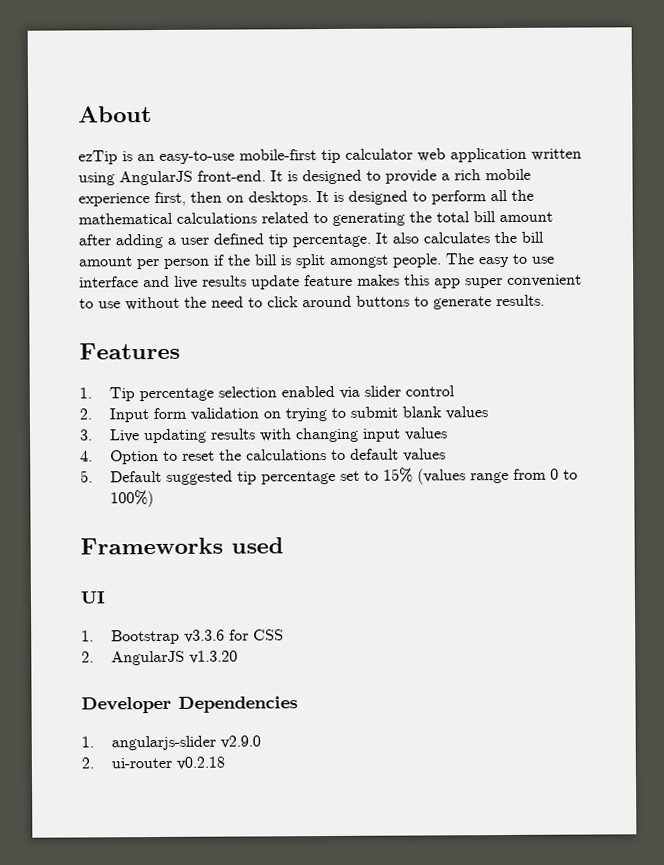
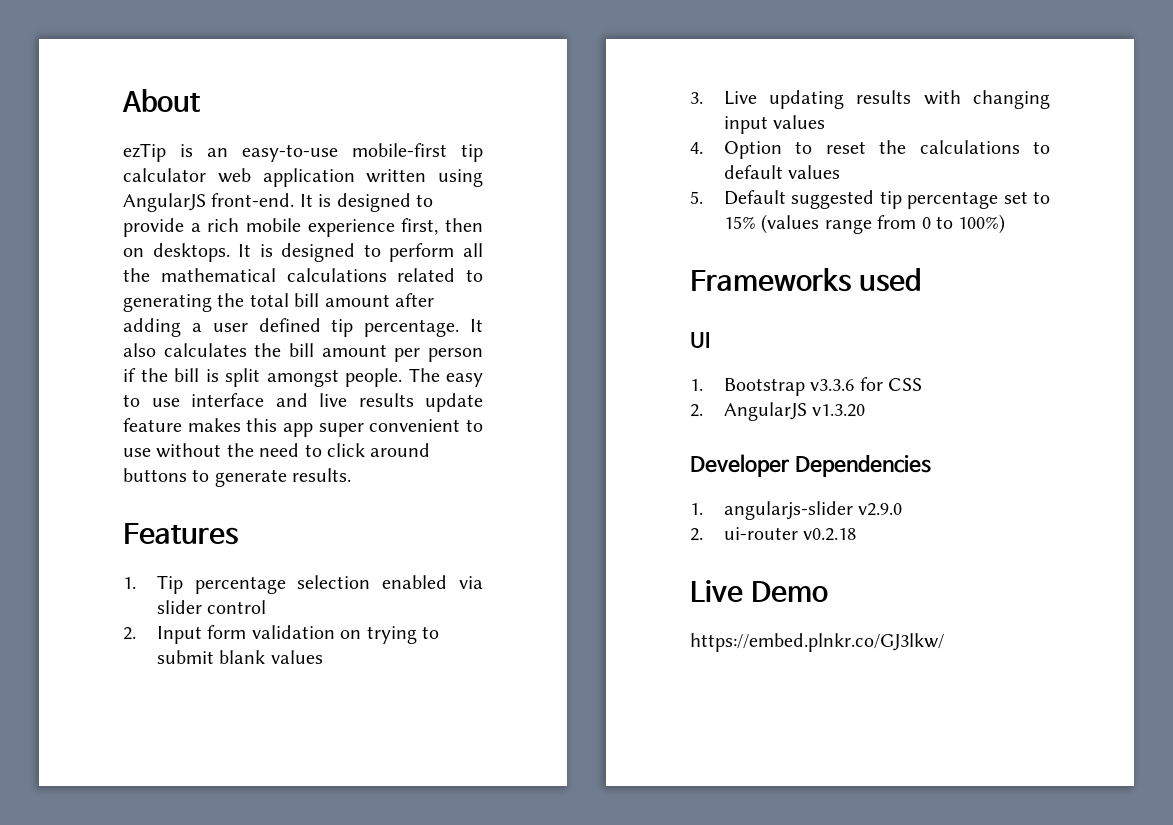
+ Live Demo
+ https://embed.plnkr.co/GJ3lkw/

